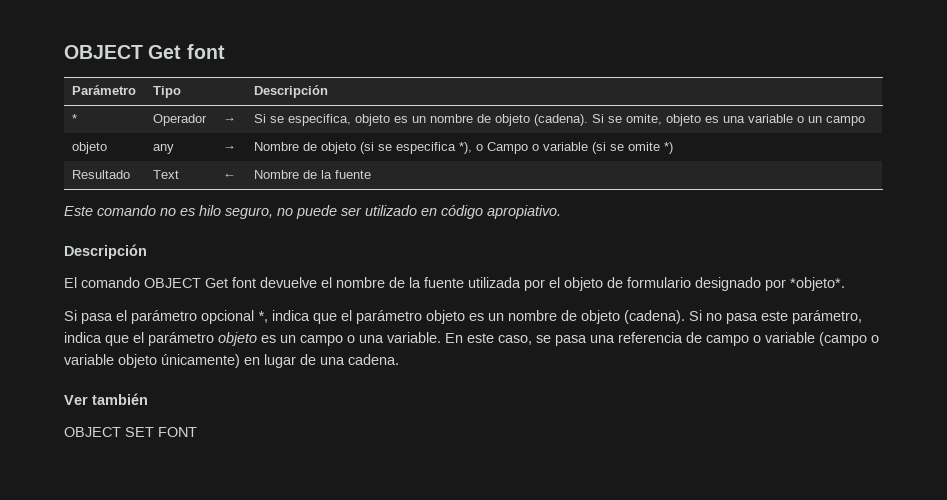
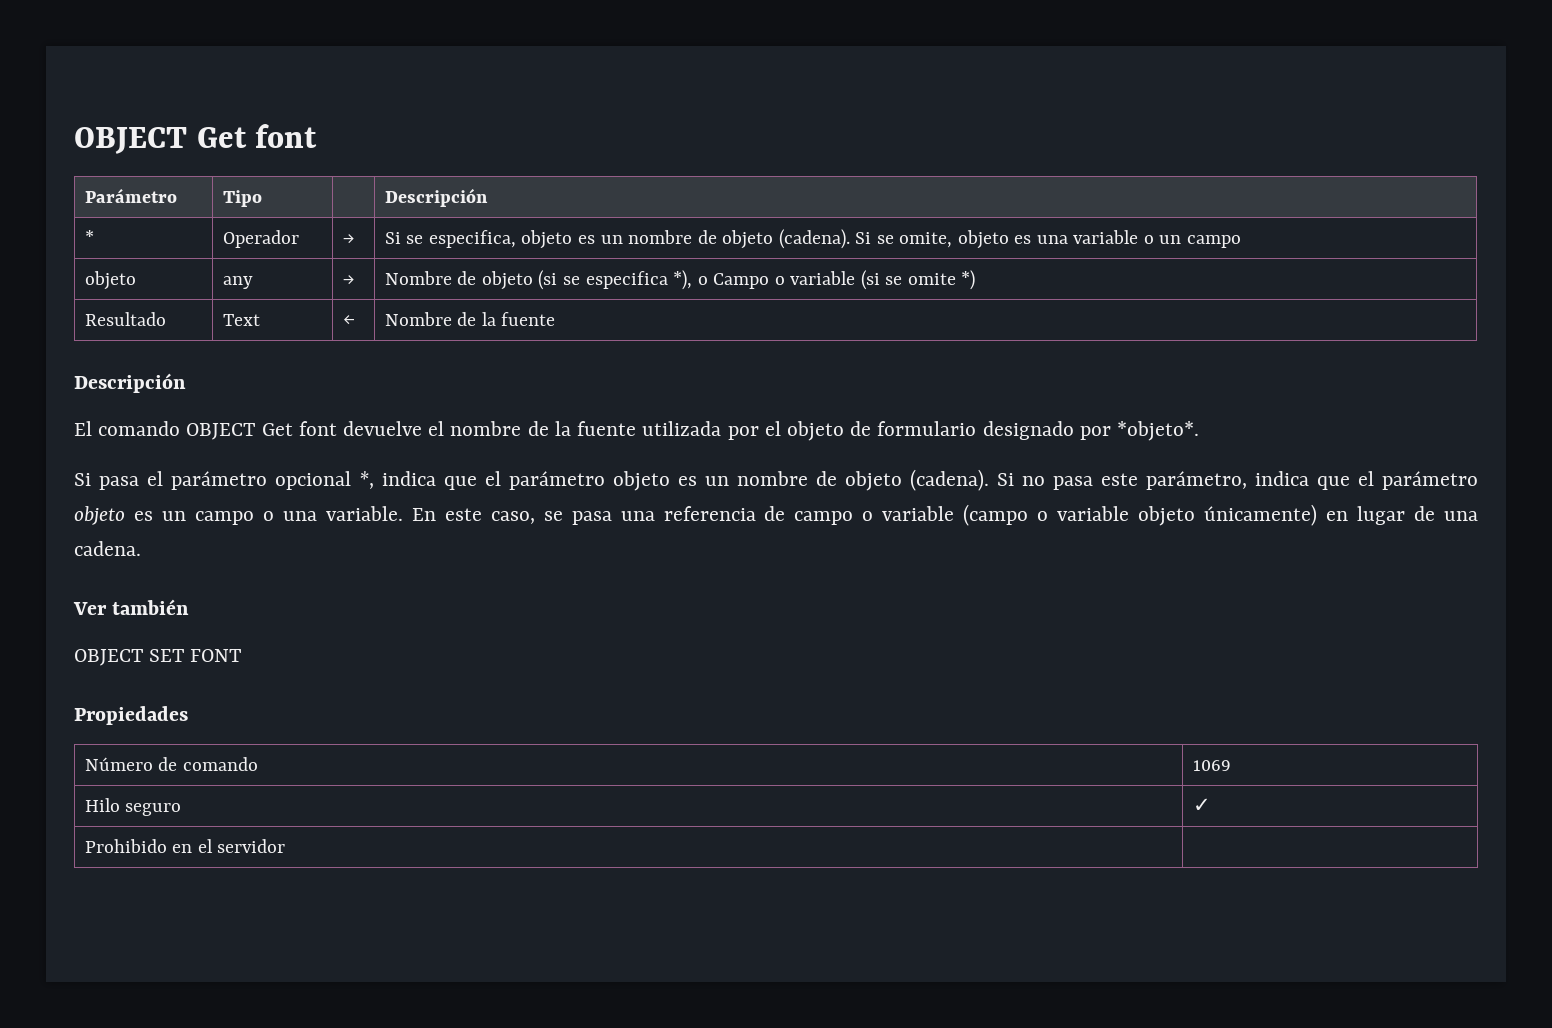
- Este comando no es hilo seguro, no puede ser utilizado en código apropiativo.
+ Propiedades
+ Número de comando | 1069
+ Hilo seguro | ✓
+ Prohibido en el servidor |

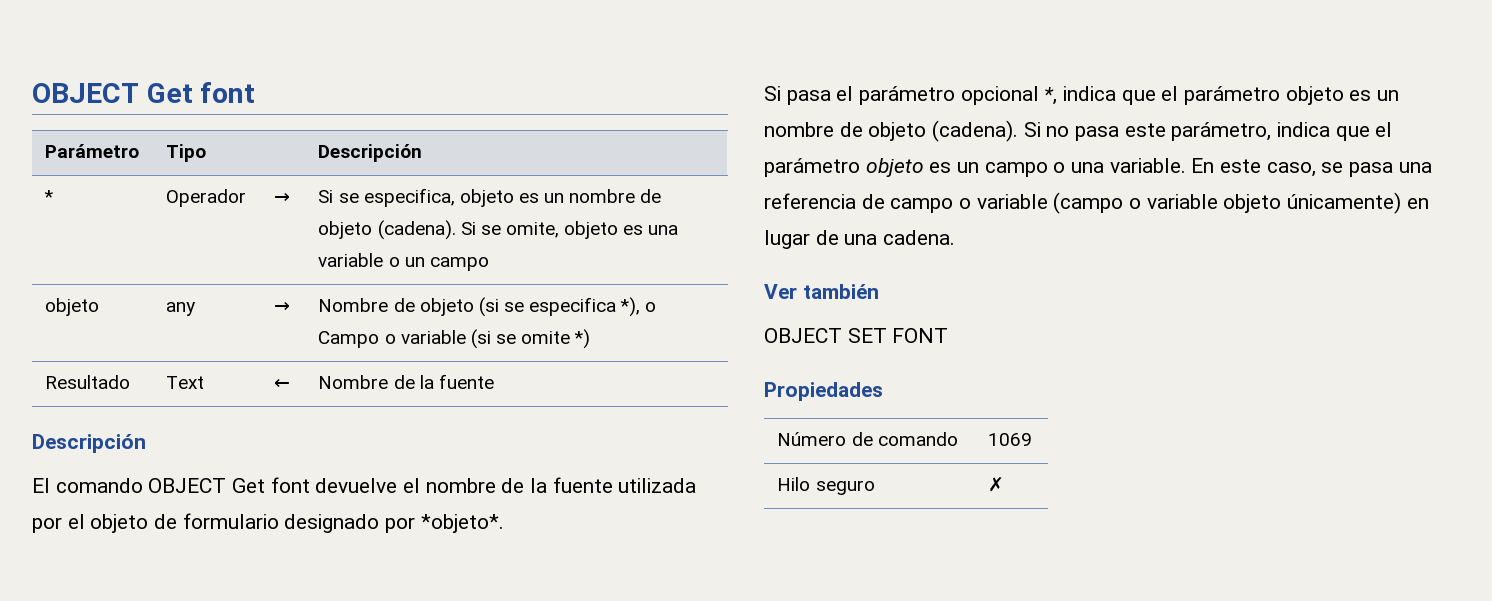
- Hilo seguro | ✓
- Prohibido en el servidor |
+ Hilo seguro | ✗

